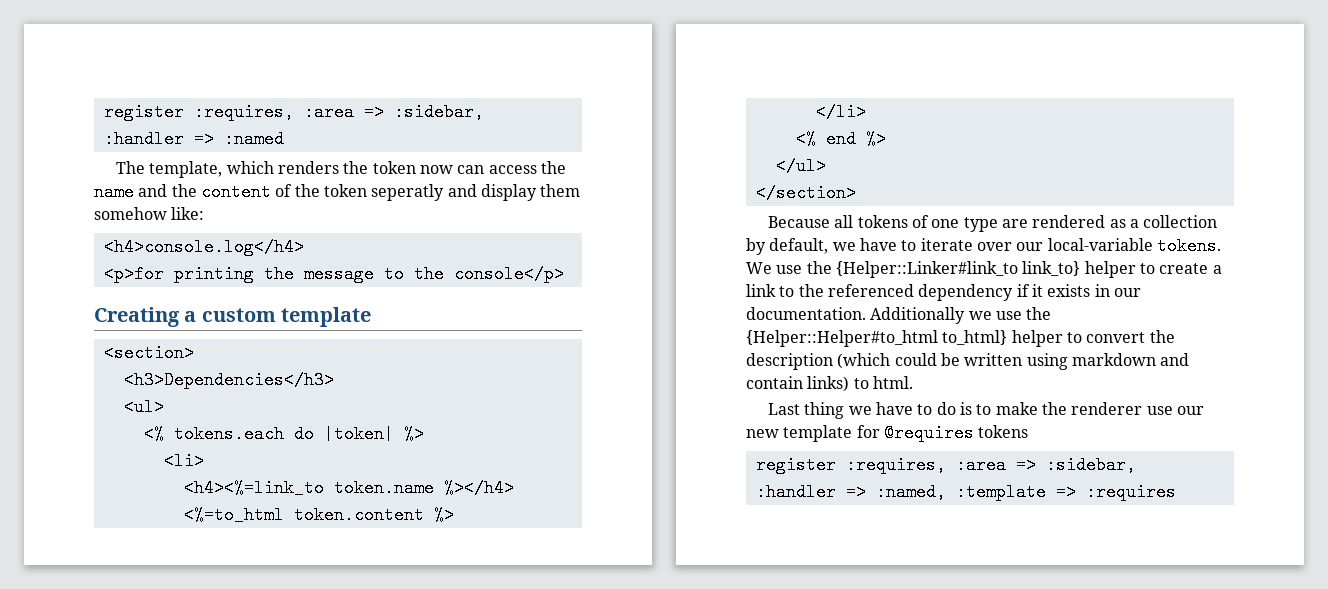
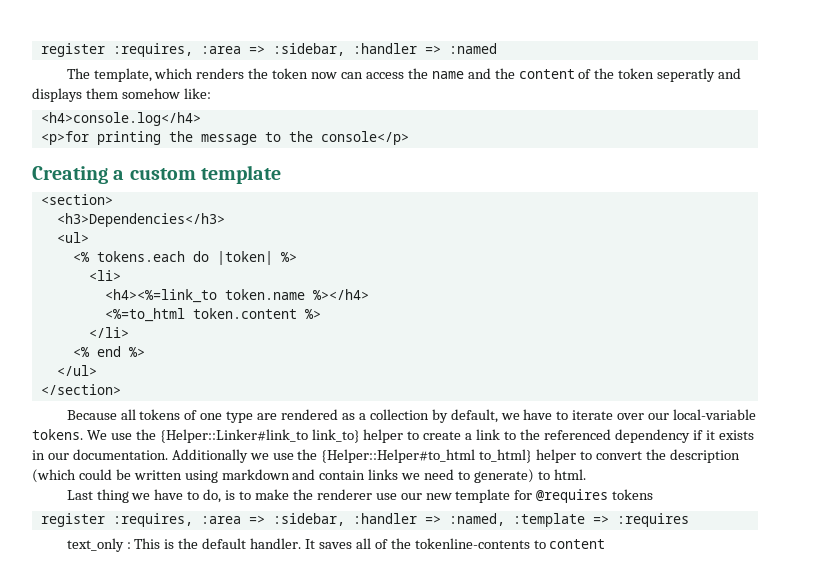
- The template, which renders the token now can access the name and the content of the token seperatly and display them somehow like:
+ The template, which renders the token now can access the name and the content of the token seperatly and displays them somehow like:
- Additionally we use the {Helper::Helper#to_html to_html} helper to convert the description (which could be written using markdown and contain links) to html.
+ Additionally we use the {Helper::Helper#to_html to_html} helper to convert the description (which could be written using markdown and contain links we need to generate) to html.
- Last thing we have to do is to make the renderer use our new template for @requires tokens
+ Last thing we have to do, is to make the renderer use our new template for @requires tokens
+ text_only : This is the default handler. It saves all of the tokenline-contents to content

